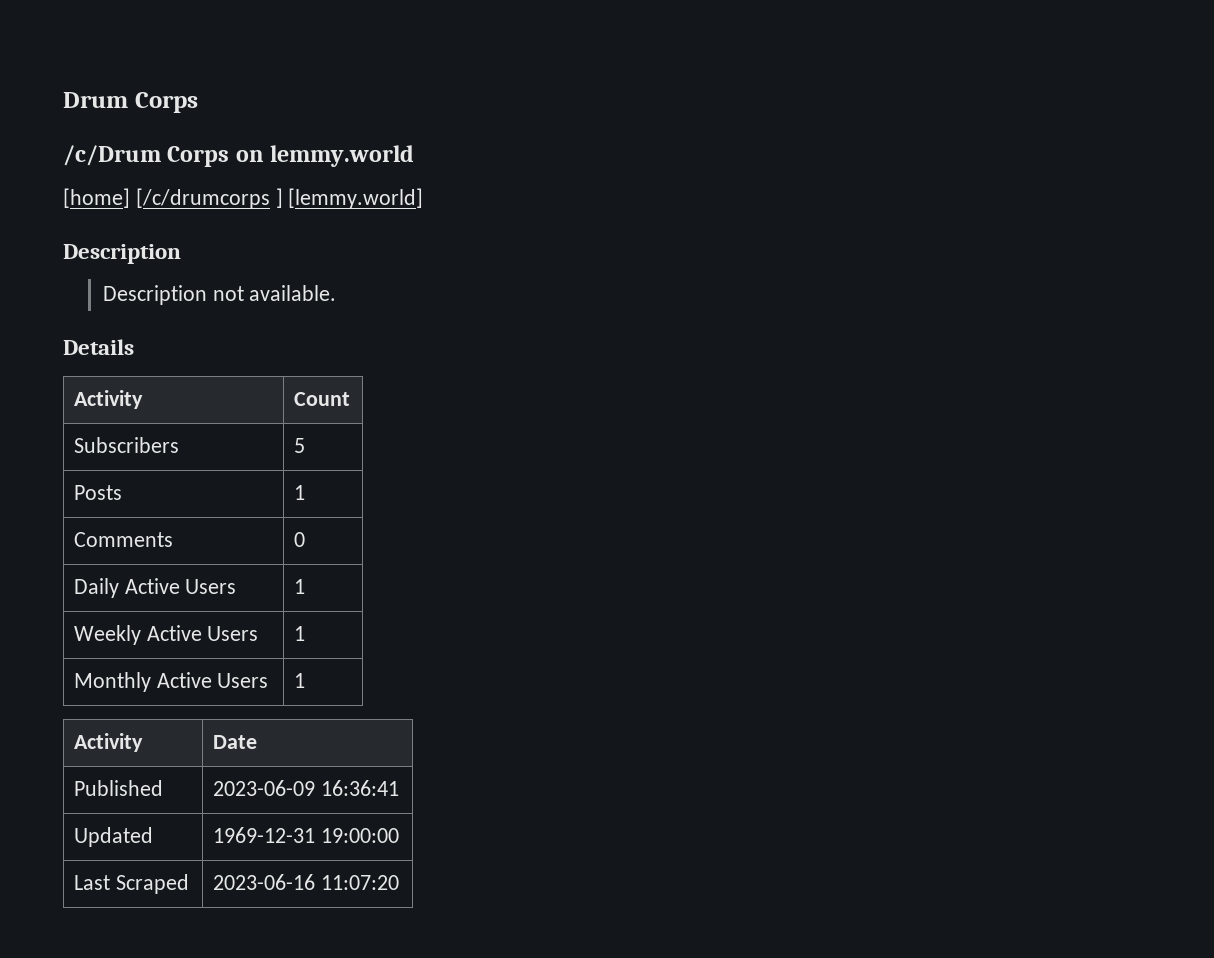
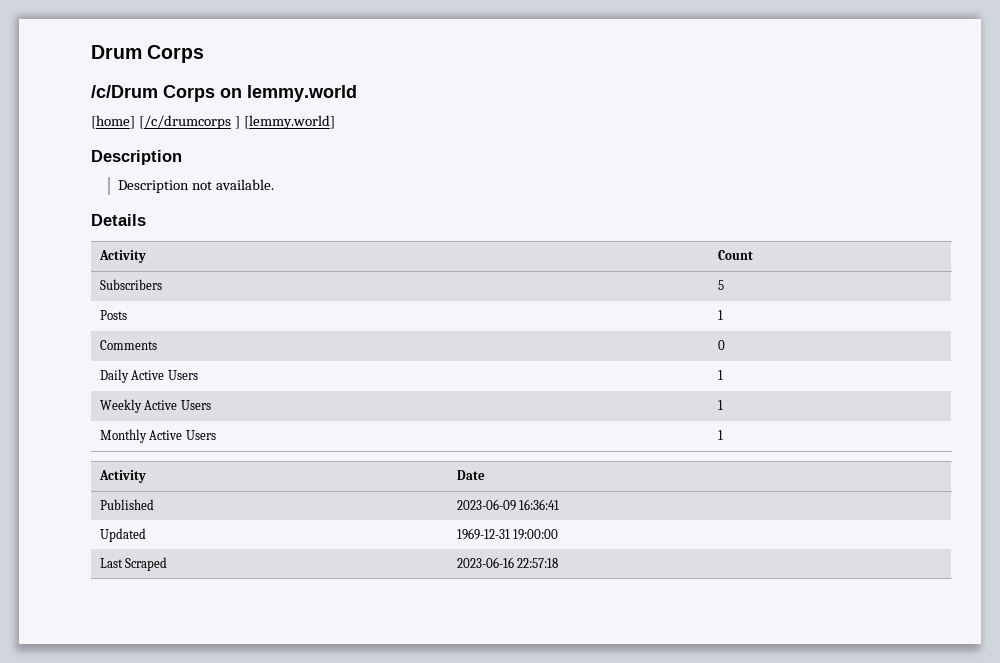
- Last Scraped | 2023-06-16 11:07:20
+ Last Scraped | 2023-06-16 22:57:18

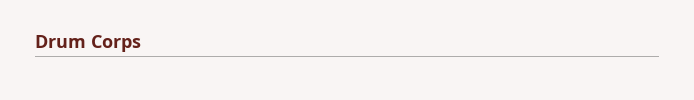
- /c/Drum Corps on lemmy.world
- [home] [/c/drumcorps ] [lemmy.world]
- Description
- Description not available.
- Details
- Activity | Count
- Subscribers | 5
- Posts | 1
- Comments | 0
- Daily Active Users | 1
- Weekly Active Users | 1
- Monthly Active Users | 1
- Activity | Date
- Published | 2023-06-09 16:36:41
- Updated | 1969-12-31 19:00:00
- Last Scraped | 2023-06-16 22:57:18

